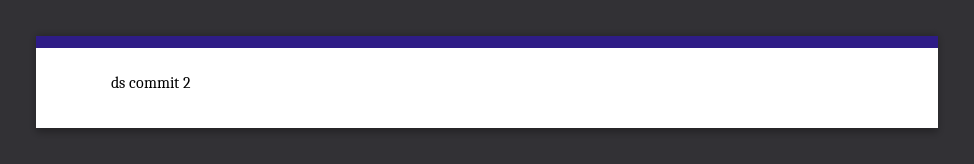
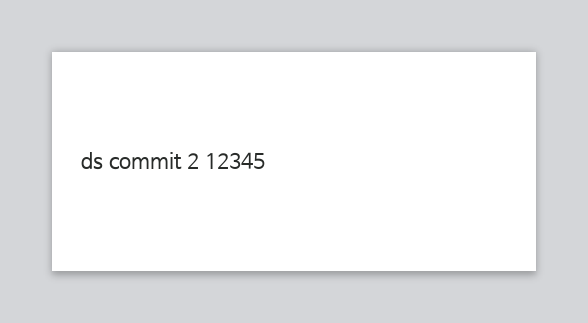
- ds commit 2
+ ds commit 2 12345

